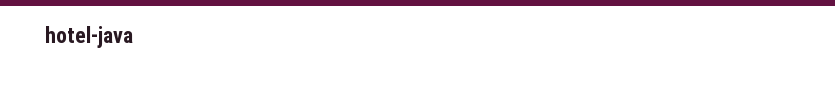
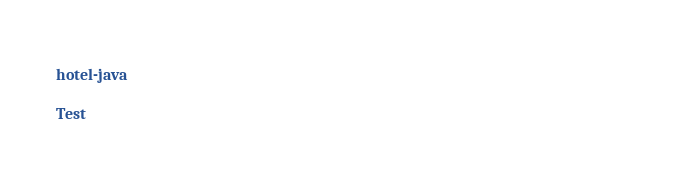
+ Test

